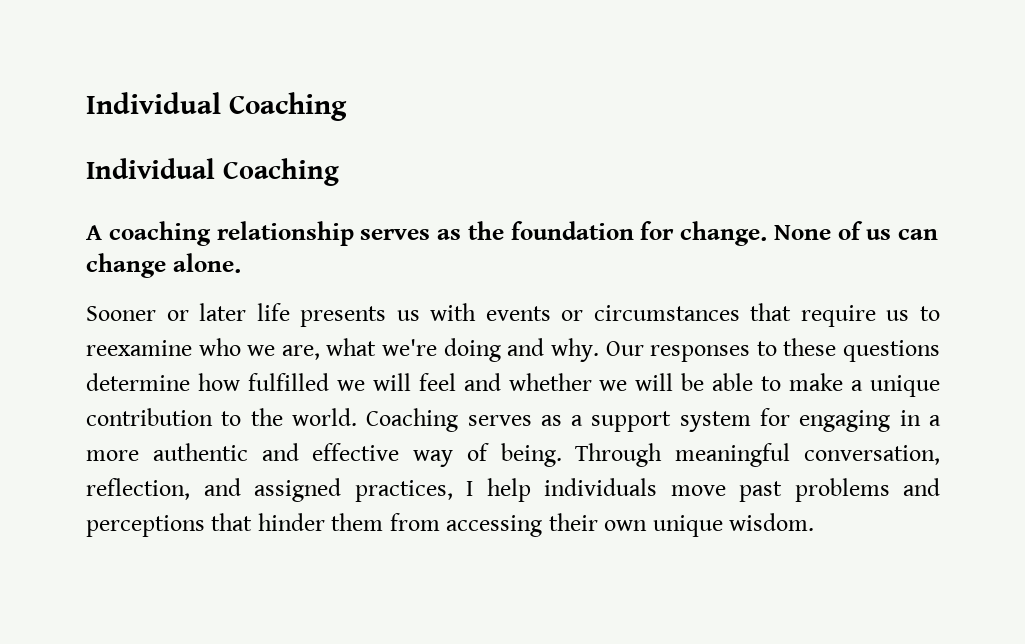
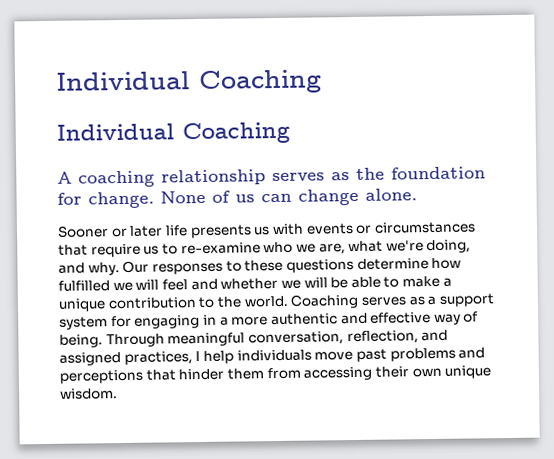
- Sooner or later life presents us with events or circumstances that require us to reexamine who we are, what we're doing and why.
+ Sooner or later life presents us with events or circumstances that require us to re-examine who we are, what we're doing, and why.

